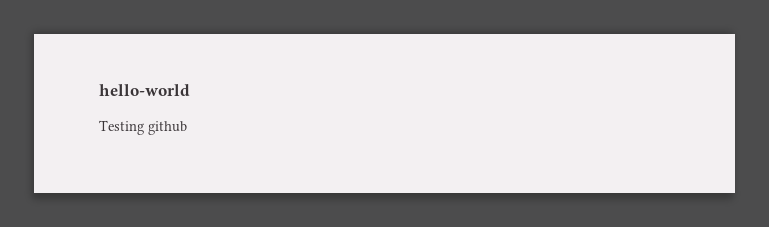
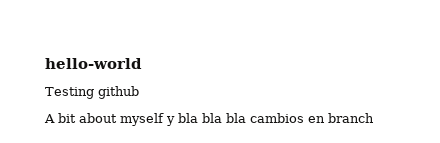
+ A bit about myself y bla bla bla cambios en branch

